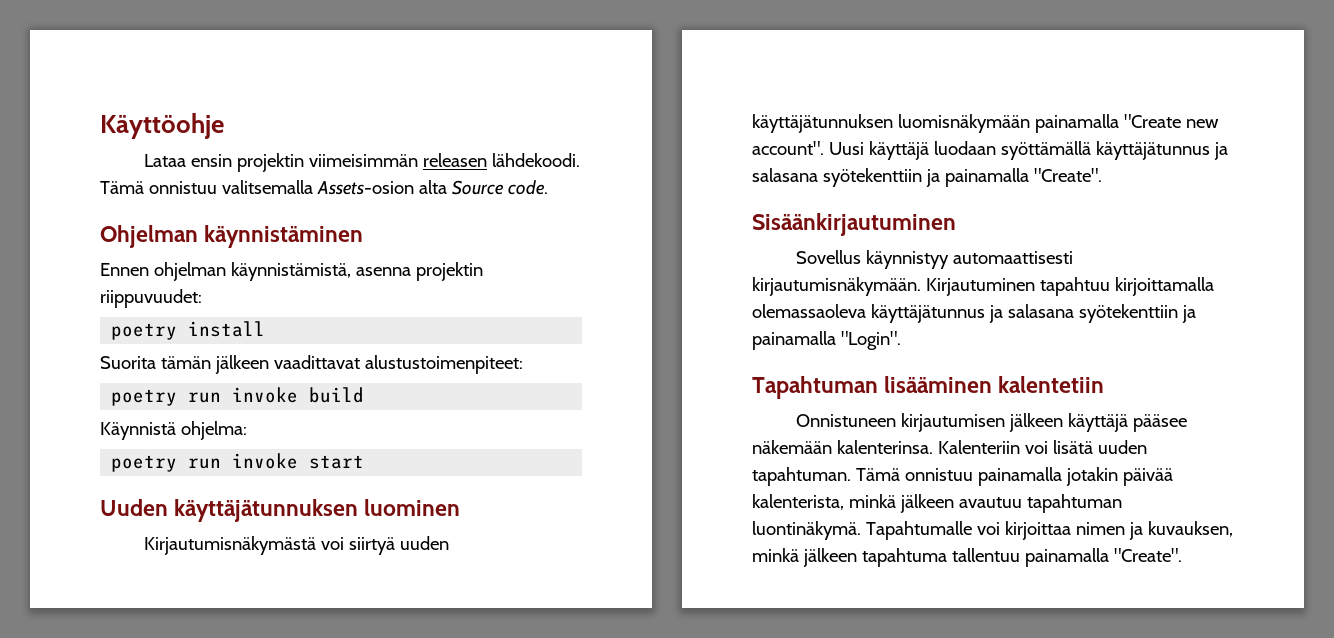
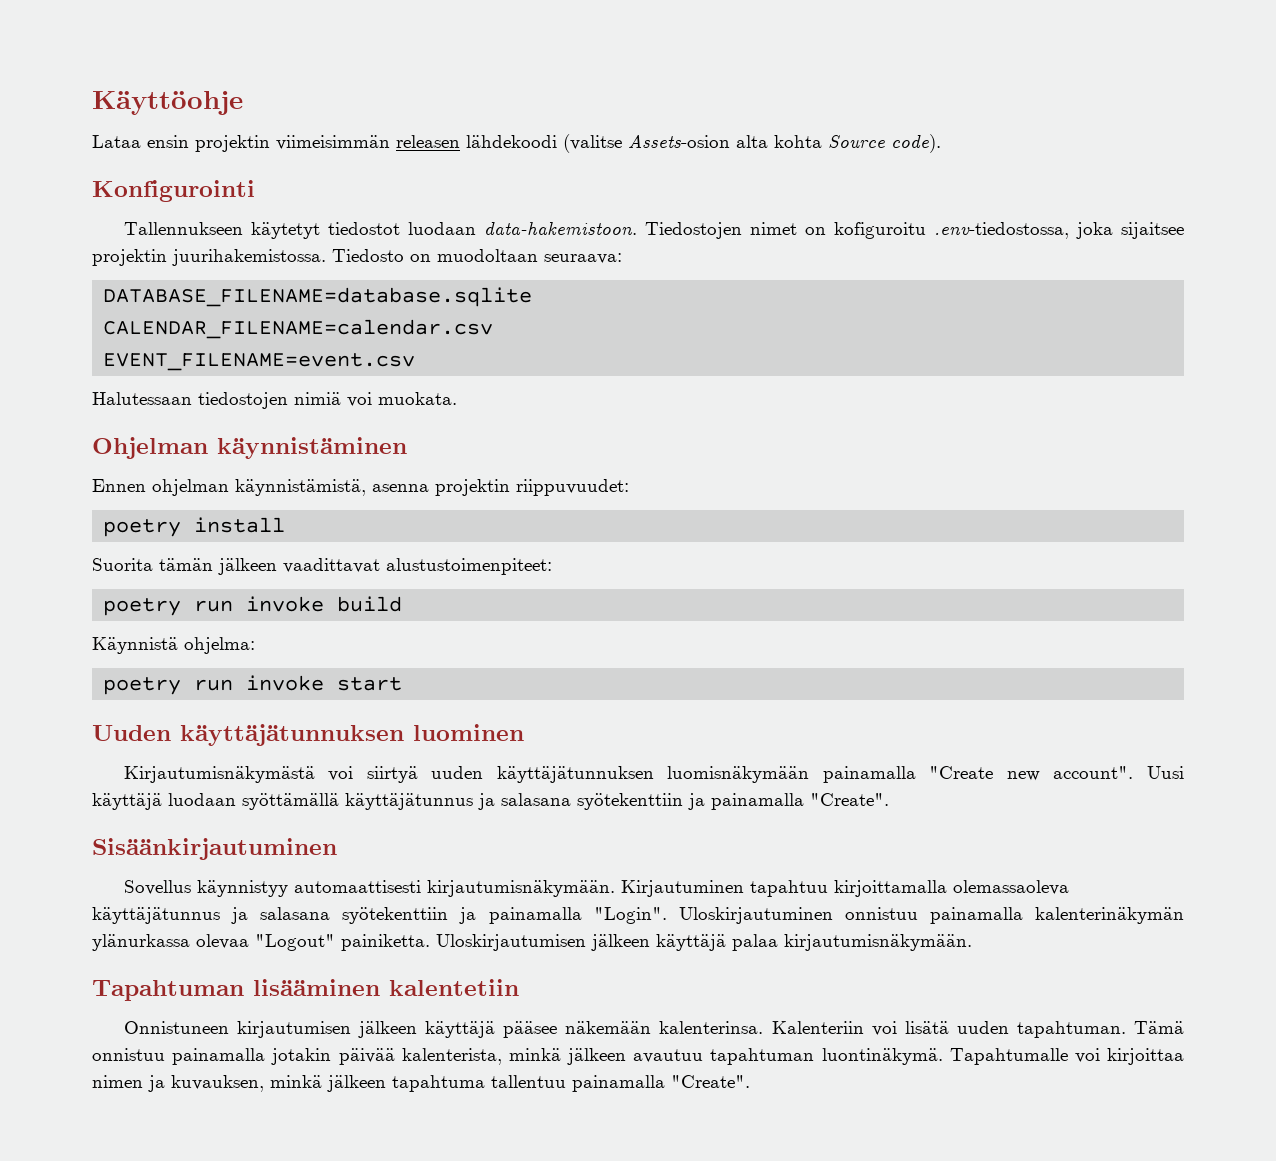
- Lataa ensin projektin viimeisimmän releasen lähdekoodi. Tämä onnistuu valitsemalla Assets-osion alta Source code.
+ Lataa ensin projektin viimeisimmän releasen lähdekoodi (valitse Assets-osion alta kohta Source code).
+ Konfigurointi
+ Tallennukseen käytetyt tiedostot luodaan data-hakemistoon. Tiedostojen nimet on kofiguroitu .env-tiedostossa, joka sijaitsee projektin juurihakemistossa. Tiedosto on muodoltaan seuraava:
+ DATABASE_FILENAME=database.sqlite
+ CALENDAR_FILENAME=calendar.csv
+ EVENT_FILENAME=event.csv
+ Halutessaan tiedostojen nimiä voi muokata.
+ Uloskirjautuminen onnistuu painamalla kalenterinäkymän ylänurkassa olevaa "Logout" painiketta. Uloskirjautumisen jälkeen käyttäjä palaa kirjautumisnäkymään.

